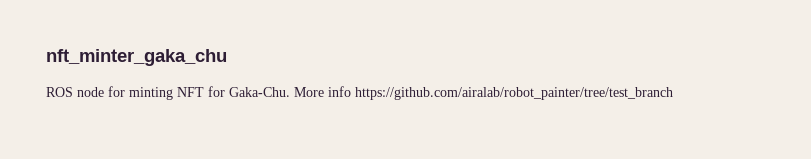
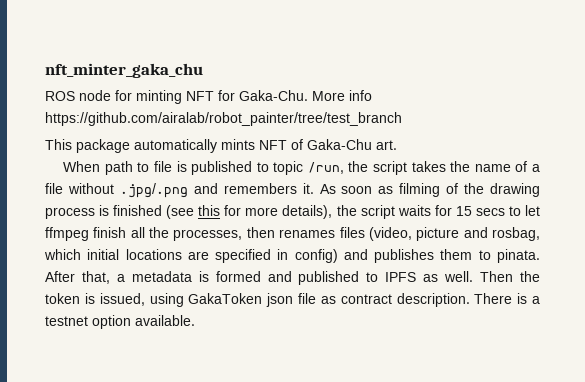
+ This package automatically mints NFT of Gaka-Chu art.
+ When path to file is published to topic /run, the script takes the name of a file without .jpg/.png and remembers it. As soon as filming of the drawing process is finished (see this for more details), the script waits for 15 secs to let ffmpeg finish all the processes, then renames files (video, picture and rosbag, which initial locations are specified in config) and publishes them to pinata. After that, a metadata is formed and published to IPFS as well. Then the token is issued, using GakaToken json file as contract description. There is a testnet option available.

